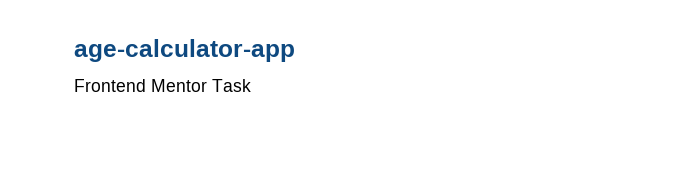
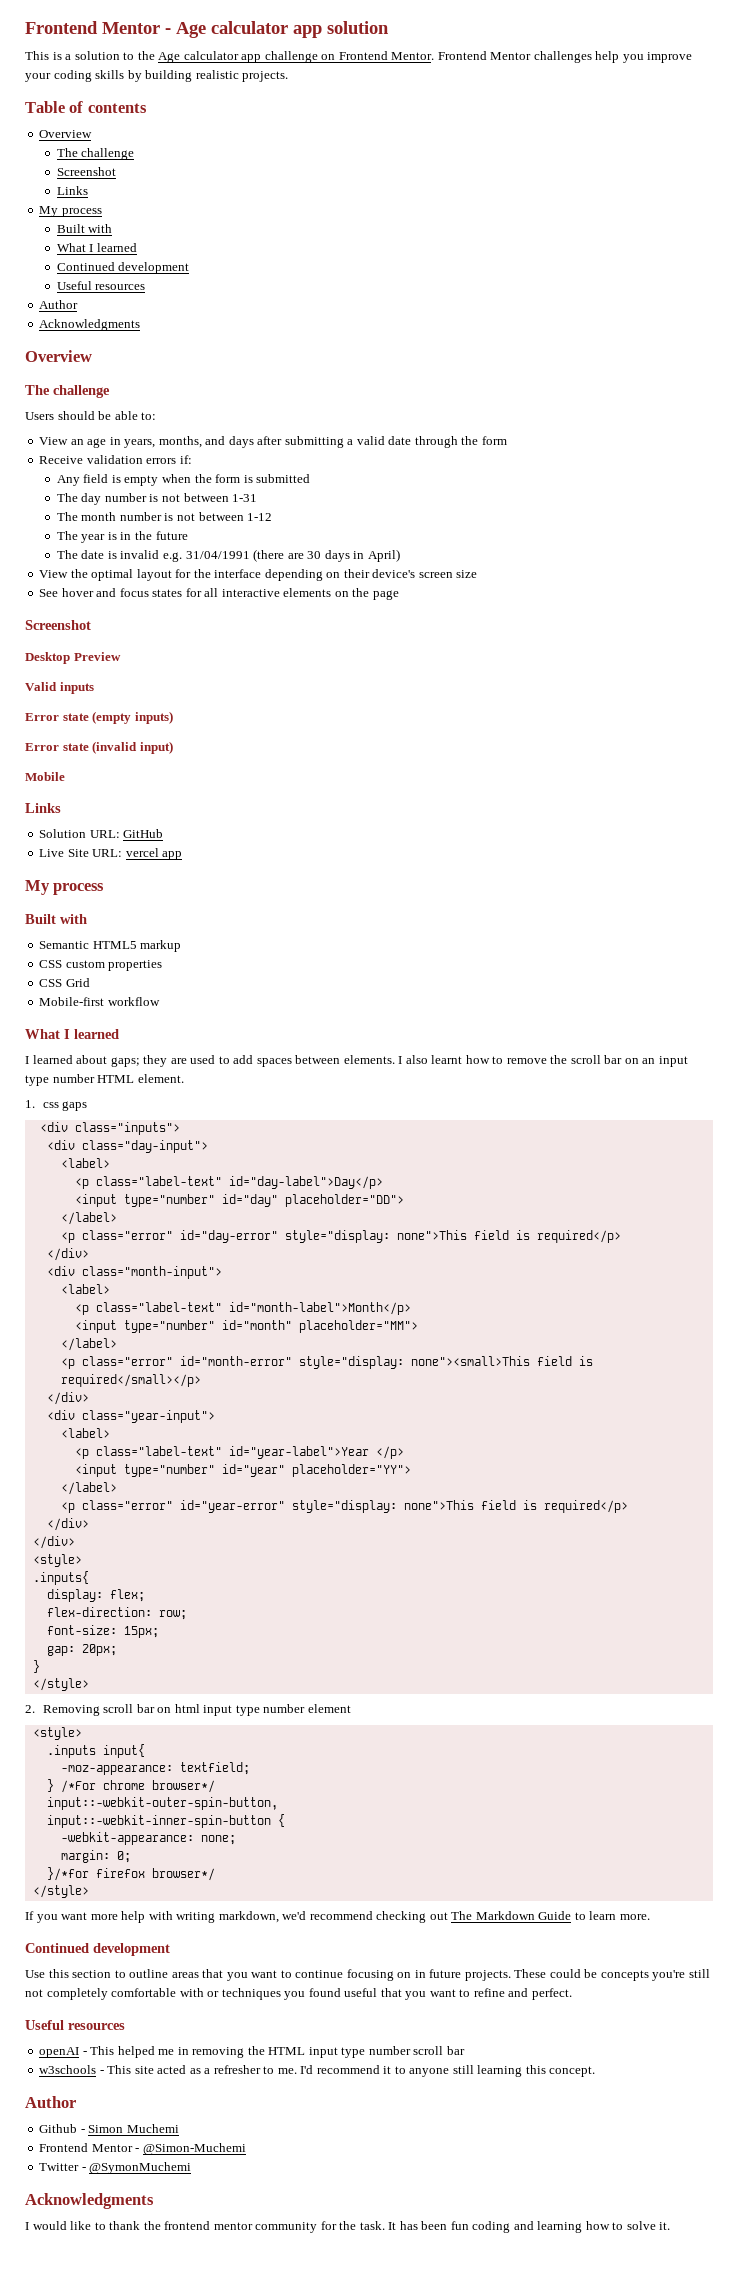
- age-calculator-app
- Frontend Mentor Task
+ Frontend Mentor - Age calculator app solution
+ This is a solution to the Age calculator app challenge on Frontend Mentor. Frontend Mentor challenges help you improve your coding skills by building realistic projects.
+ Table of contents
+ Overview
+ The challenge
+ Screenshot
+ Links
+ My process
+ Built with
+ What I learned
+ Continued development
+ Useful resources
+ Author
+ Acknowledgments
+ Overview
+ The challenge
+ Users should be able to:
+ View an age in years, months, and days after submitting a valid date through the form
+ Receive validation errors if:
+ Any field is empty when the form is submitted
+ The day number is not between 1-31
+ The month number is not between 1-12
+ The year is in the future
+ The date is invalid e.g. 31/04/1991 (there are 30 days in April)
+ View the optimal layout for the interface depending on their device's screen size
+ See hover and focus states for all interactive elements on the page
+ Screenshot
+ Desktop Preview
+ Valid inputs
+ Error state (empty inputs)
+ Error state (invalid input)
+ Mobile
+ Links
+ Solution URL: GitHub
+ Live Site URL: vercel app
+ My process
+ Built with
+ Semantic HTML5 markup
+ CSS custom properties
+ CSS Grid
+ Mobile-first workflow
+ What I learned
+ I learned about gaps; they are used to add spaces between elements. I also learnt how to remove the scroll bar on an input type number HTML element.
+ 1. css gaps
+ <div class="inputs">
+ <div class="day-input">
+ <label>
+ <p class="label-text" id="day-label">Day</p>
+ <input type="number" id="day" placeholder="DD">
+ </label>
+ <p class="error" id="day-error" style="display: none">This field is required</p>
+ </div>
+ <div class="month-input">
+ <label>
+ <p class="label-text" id="month-label">Month</p>
+ <input type="number" id="month" placeholder="MM">
+ </label>
+ <p class="error" id="month-error" style="display: none"><small>This field is required</small></p>
+ </div>
+ <div class="year-input">
+ <label>
+ <p class="label-text" id="year-label">Year </p>
+ <input type="number" id="year" placeholder="YY">
+ </label>
+ <p class="error" id="year-error" style="display: none">This field is required</p>
+ </div>
+ </div>
+ <style>
+ .inputs{
+ display: flex;
+ flex-direction: row;
+ font-size: 15px;
+ gap: 20px;
+ }
+ </style>
+ 2. Removing scroll bar on html input type number element
+ <style>
+ .inputs input{
+ -moz-appearance: textfield;
+ } /*For chrome browser*/
+ input::-webkit-outer-spin-button,
+ input::-webkit-inner-spin-button {
+ -webkit-appearance: none;
+ margin: 0;
+ }/*for firefox browser*/
+ </style>
+ If you want more help with writing markdown, we'd recommend checking out The Markdown Guide to learn more.
+ Continued development
+ Use this section to outline areas that you want to continue focusing on in future projects. These could be concepts you're still not completely comfortable with or techniques you found useful that you want to refine and perfect.
+ Useful resources
+ openAI - This helped me in removing the HTML input type number scroll bar
+ w3schools - This site acted as a refresher to me. I'd recommend it to anyone still learning this concept.
+ Author
+ Github - Simon Muchemi
+ Frontend Mentor - @Simon-Muchemi
+ Twitter - @SymonMuchemi
+ Acknowledgments
+ I would like to thank the frontend mentor community for the task. It has been fun coding and learning how to solve it.

